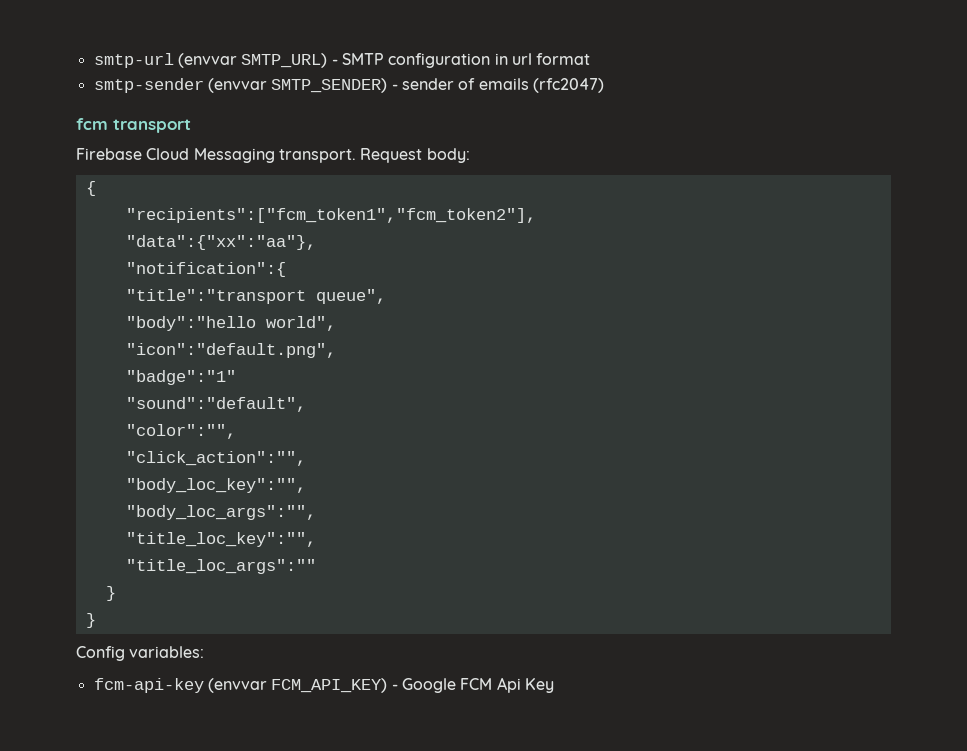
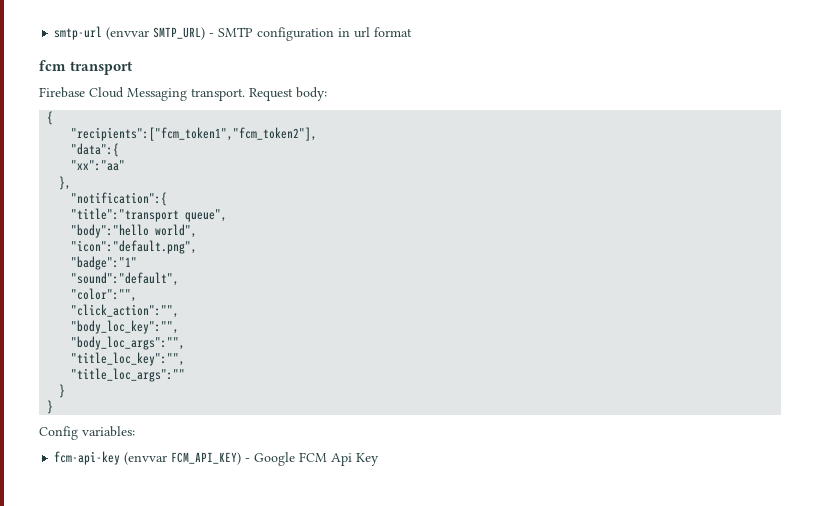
- smtp-sender (envvar SMTP_SENDER) - sender of emails (rfc2047)
- "data":{"xx":"aa"},
+ "data":{
+ "xx":"aa"
+ },

